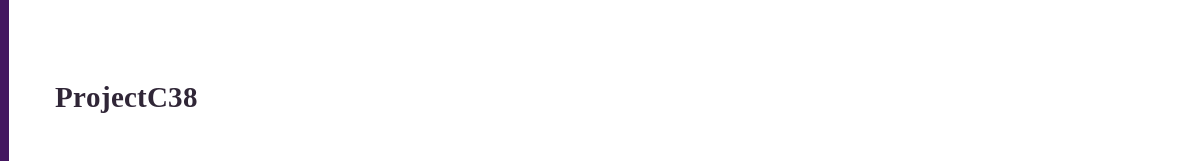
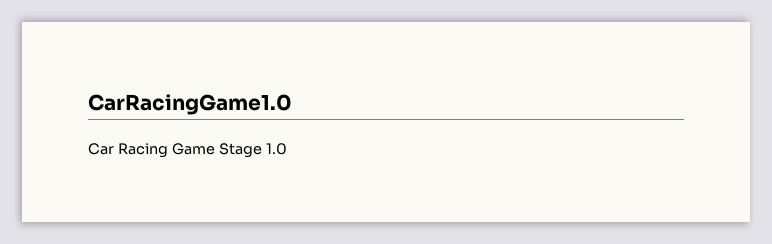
- ProjectC38
+ CarRacingGame1.0
+ Car Racing Game Stage 1.0

